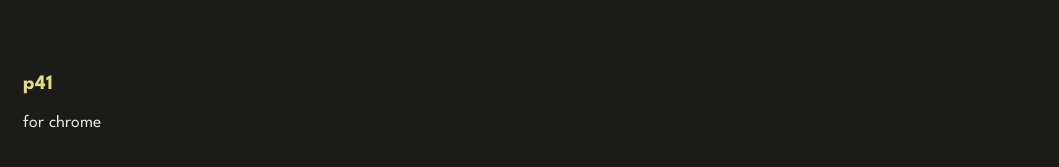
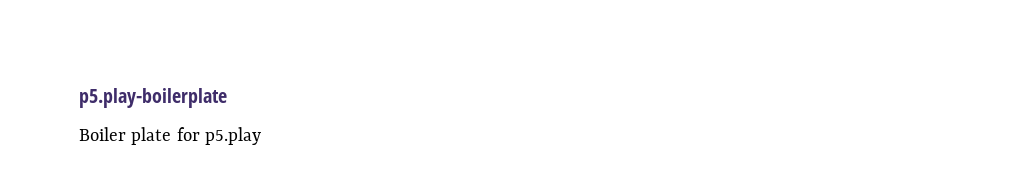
- p41
- for chrome
+ p5.play-boilerplate
+ Boiler plate for p5.play

